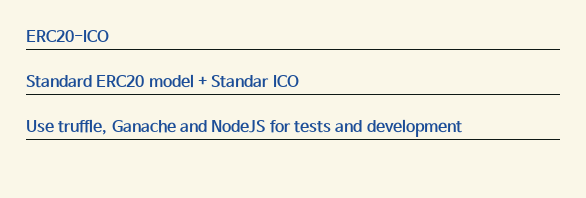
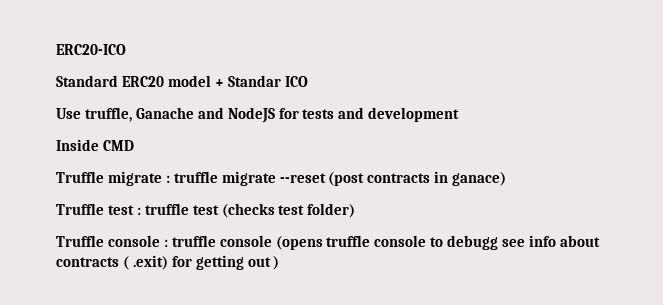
+ Inside CMD
+ Truffle migrate : truffle migrate --reset (post contracts in ganace)
+ Truffle test : truffle test (checks test folder)
+ Truffle console : truffle console (opens truffle console to debugg see info about contracts ( .exit) for getting out )

